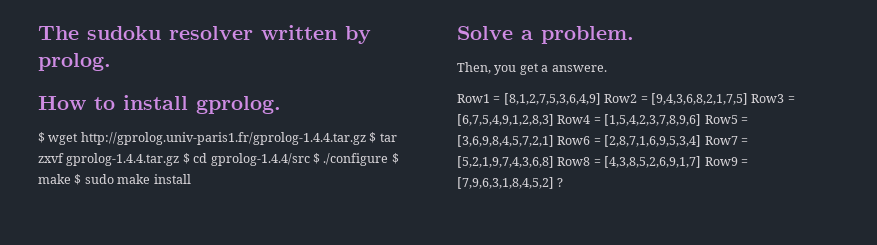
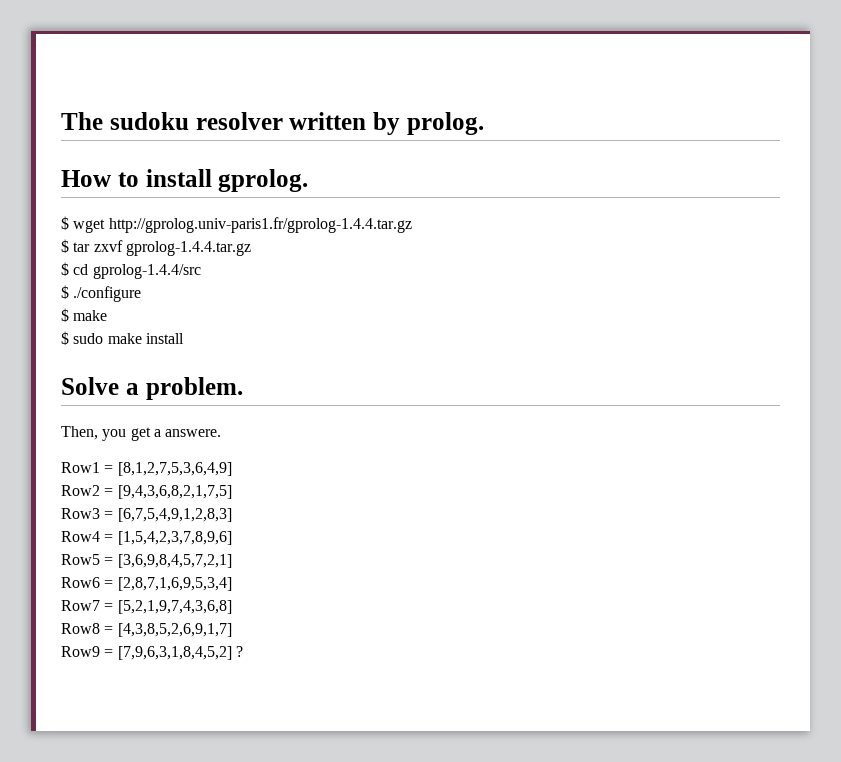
- $ wget http://gprolog.univ-paris1.fr/gprolog-1.4.4.tar.gz $ tar zxvf gprolog-1.4.4.tar.gz $ cd gprolog-1.4.4/src $ ./configure $ make $ sudo make install
+ $ wget http://gprolog.univ-paris1.fr/gprolog-1.4.4.tar.gz
+ $ tar zxvf gprolog-1.4.4.tar.gz
+ $ cd gprolog-1.4.4/src
+ $ ./configure
+ $ make
+ $ sudo make install
- Row1 = [8,1,2,7,5,3,6,4,9] Row2 = [9,4,3,6,8,2,1,7,5] Row3 = [6,7,5,4,9,1,2,8,3] Row4 = [1,5,4,2,3,7,8,9,6] Row5 = [3,6,9,8,4,5,7,2,1] Row6 = [2,8,7,1,6,9,5,3,4] Row7 = [5,2,1,9,7,4,3,6,8] Row8 = [4,3,8,5,2,6,9,1,7] Row9 = [7,9,6,3,1,8,4,5,2] ?
+ Row1 = [8,1,2,7,5,3,6,4,9]
+ Row2 = [9,4,3,6,8,2,1,7,5]
+ Row3 = [6,7,5,4,9,1,2,8,3]
+ Row4 = [1,5,4,2,3,7,8,9,6]
+ Row5 = [3,6,9,8,4,5,7,2,1]
+ Row6 = [2,8,7,1,6,9,5,3,4]
+ Row7 = [5,2,1,9,7,4,3,6,8]
+ Row8 = [4,3,8,5,2,6,9,1,7]
+ Row9 = [7,9,6,3,1,8,4,5,2] ?

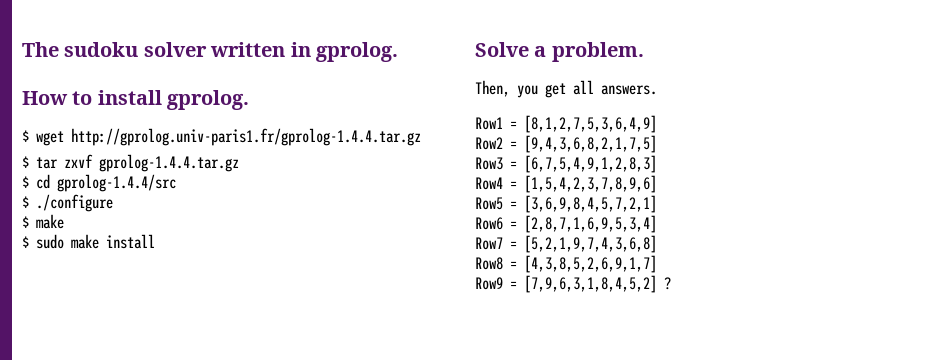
- The sudoku resolver written by prolog.
+ The sudoku solver written in gprolog.
- Then, you get a answere.
+ Then, you get all answers.

